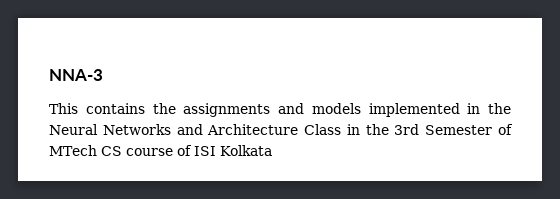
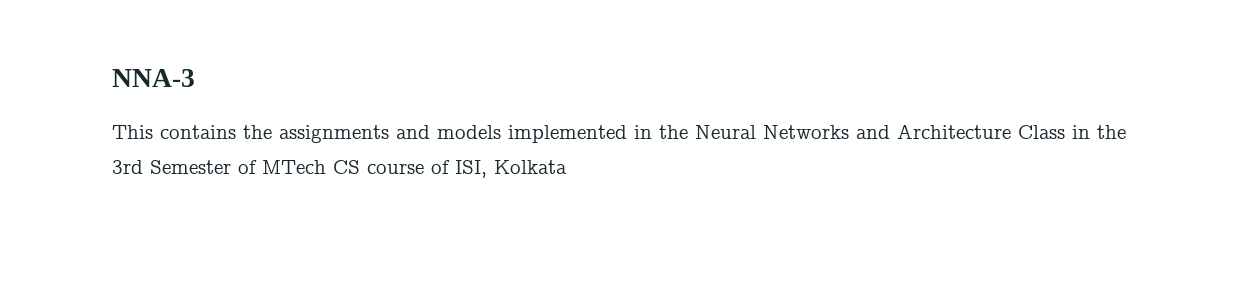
- This contains the assignments and models implemented in the Neural Networks and Architecture Class in the 3rd Semester of MTech CS course of ISI Kolkata
+ This contains the assignments and models implemented in the Neural Networks and Architecture Class in the 3rd Semester of MTech CS course of ISI, Kolkata

